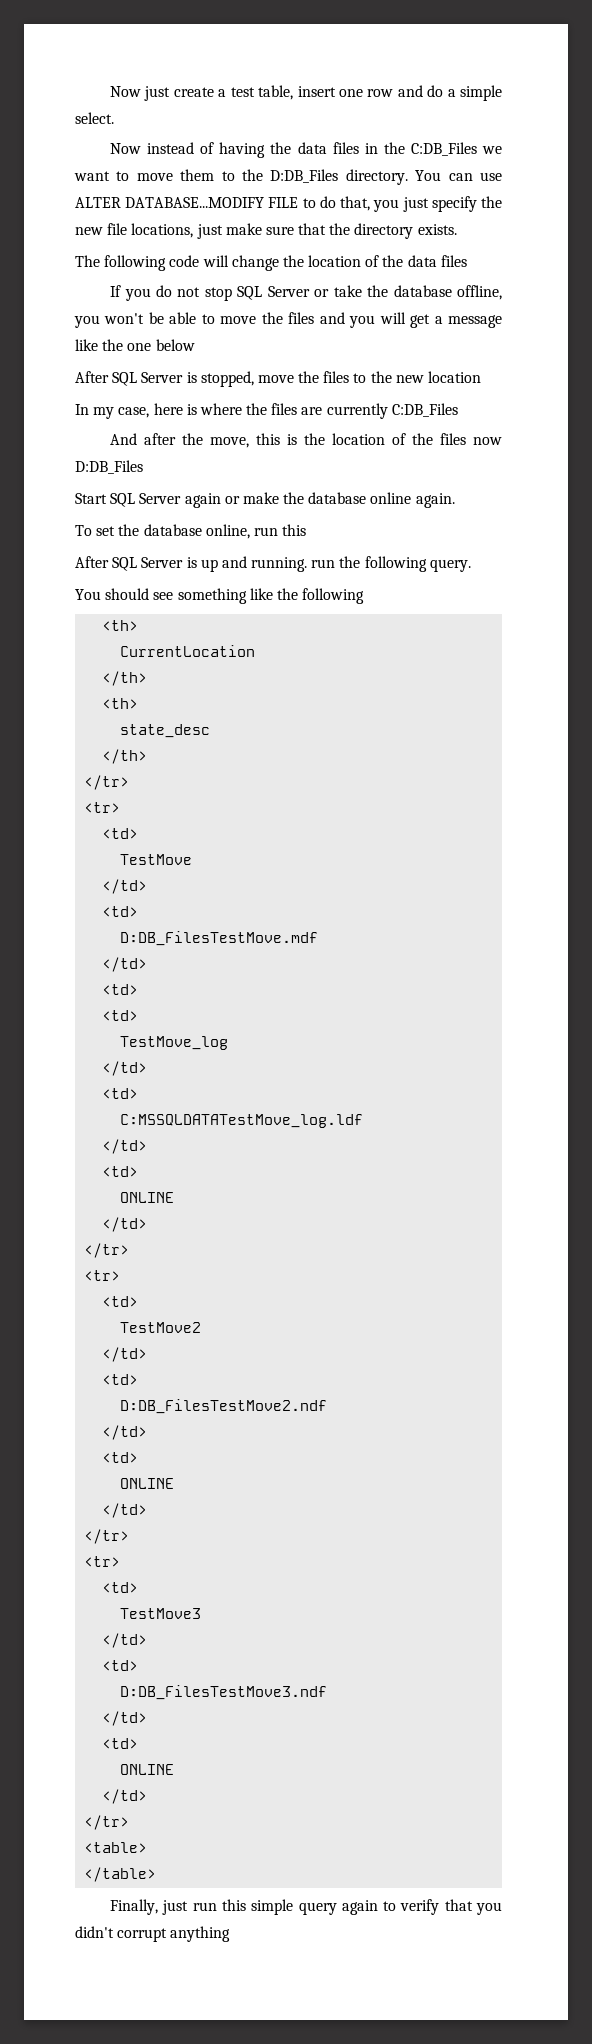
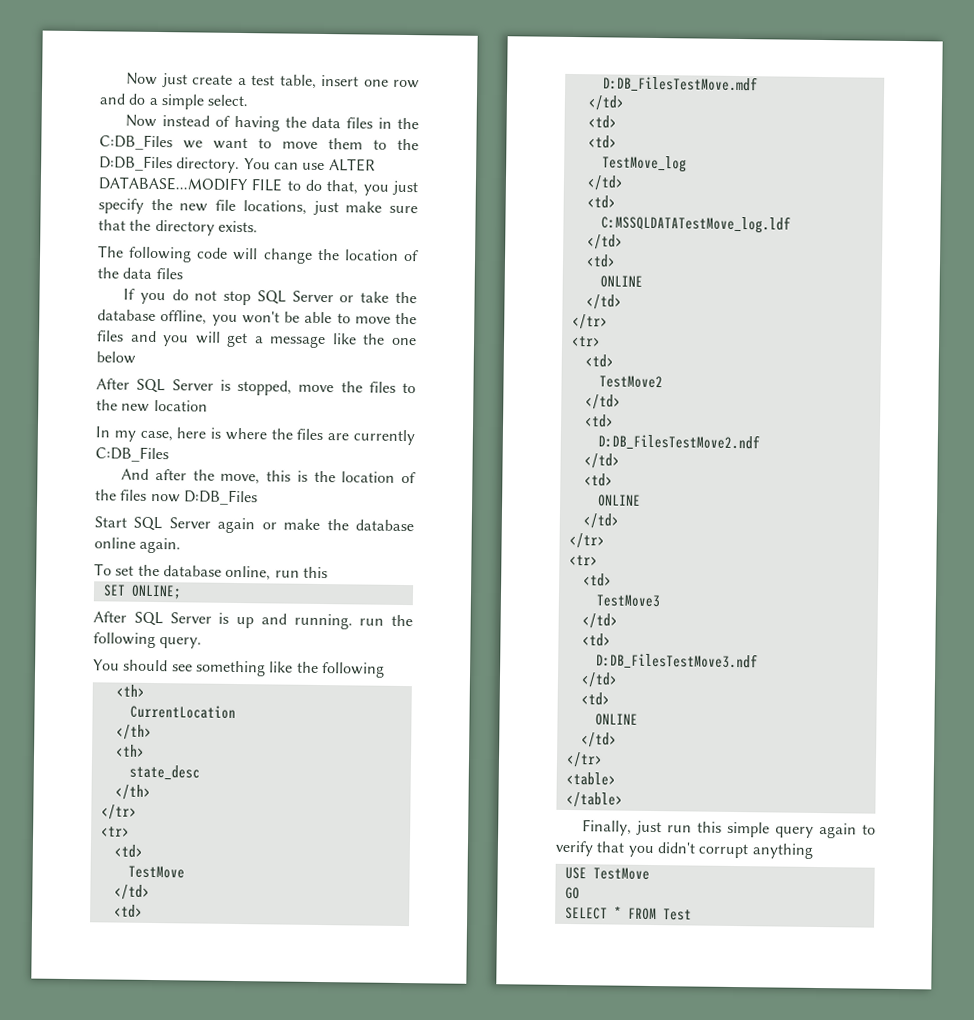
+ SET ONLINE;
+ USE TestMove
+ GO
+ SELECT * FROM Test

